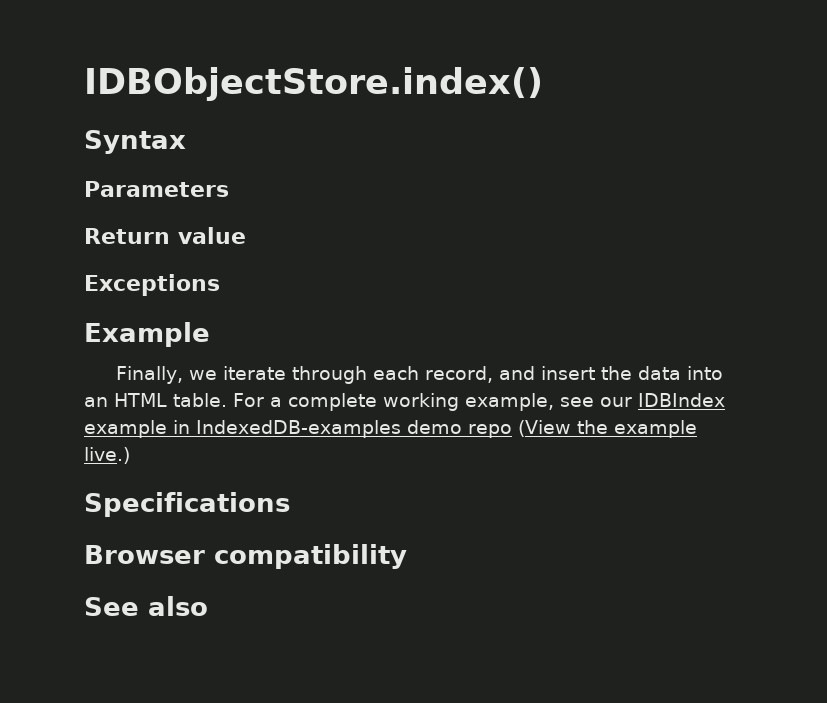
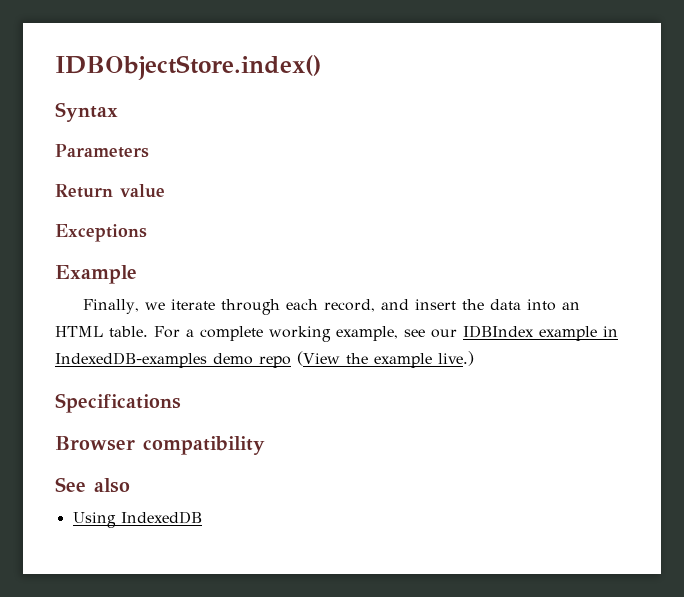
+ Using IndexedDB

